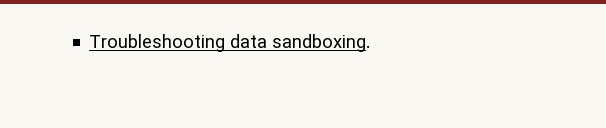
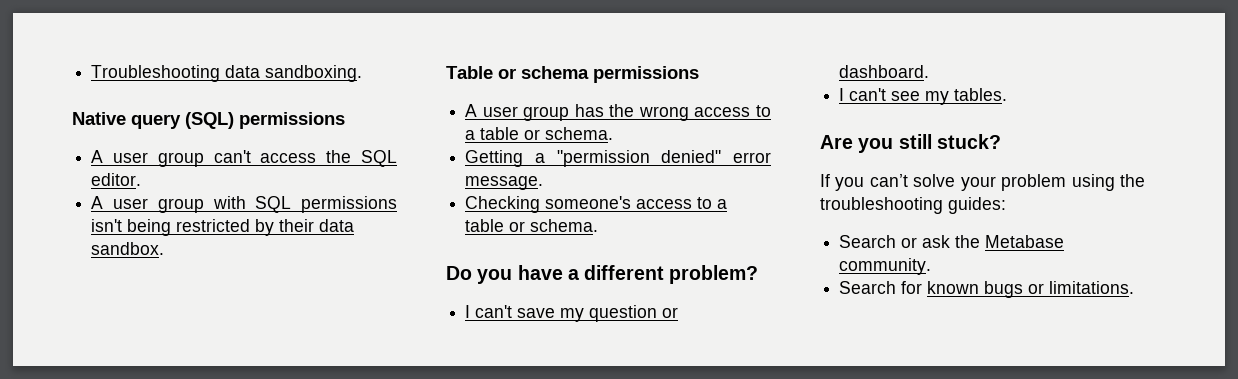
+ Native query (SQL) permissions
+ A user group can't access the SQL editor.
+ A user group with SQL permissions isn't being restricted by their data sandbox.
+ Table or schema permissions
+ A user group has the wrong access to a table or schema.
+ Getting a "permission denied" error message.
+ Checking someone's access to a table or schema.
+ Do you have a different problem?
+ I can't save my question or dashboard.
+ I can't see my tables.
+ Are you still stuck?
+ If you can’t solve your problem using the troubleshooting guides:
+ Search or ask the Metabase community.
+ Search for known bugs or limitations.

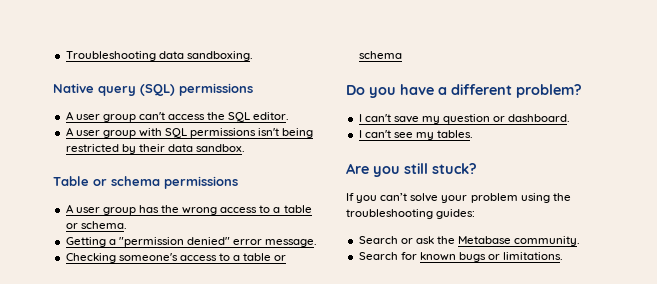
- Checking someone's access to a table or schema.
+ Checking someone's access to a table or schema

